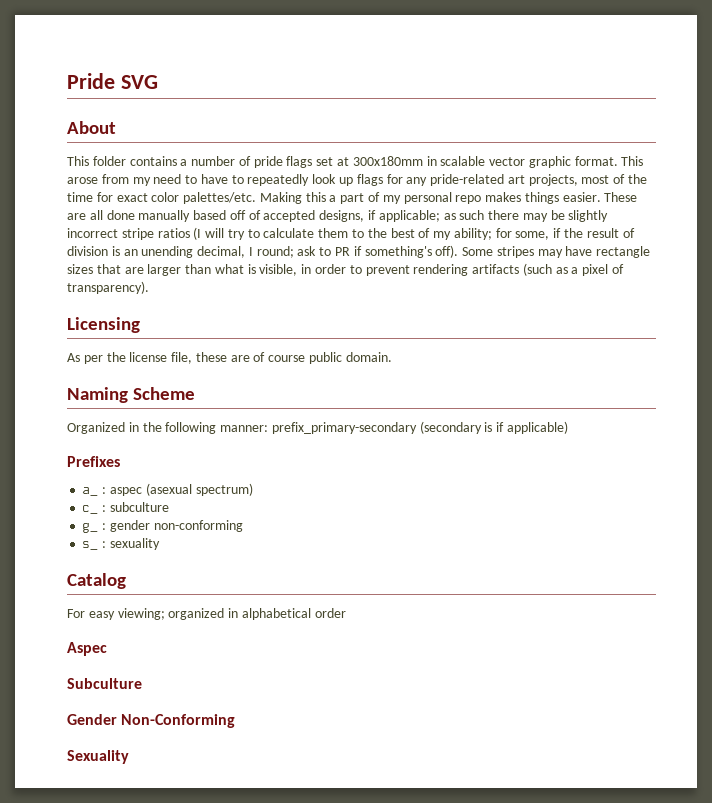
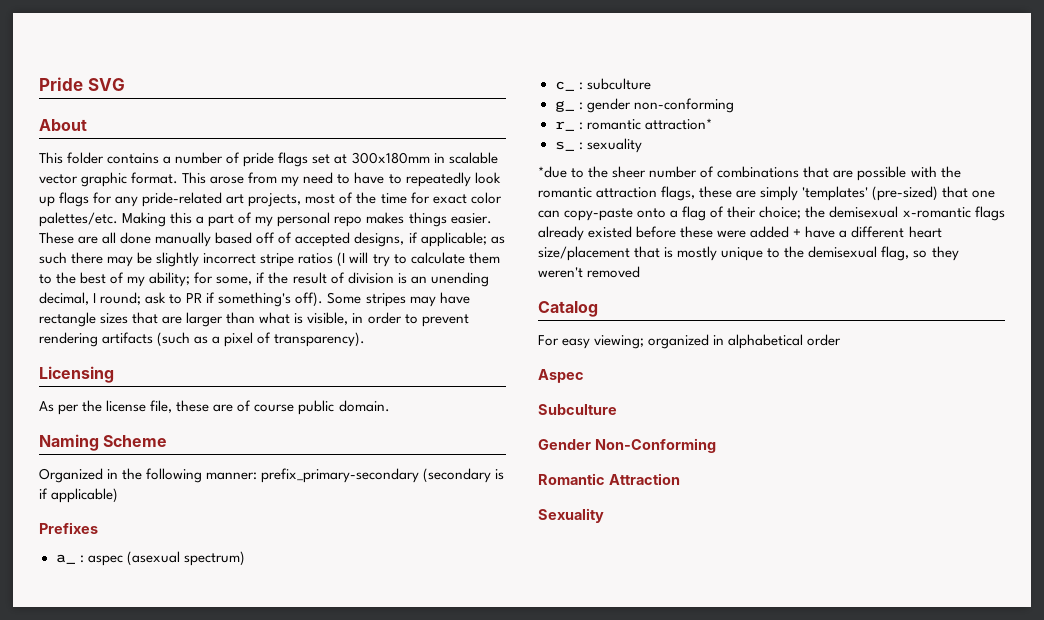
+ r_ : romantic attraction*
+ *due to the sheer number of combinations that are possible with the romantic attraction flags, these are simply 'templates' (pre-sized) that one can copy-paste onto a flag of their choice; the demisexual x-romantic flags already existed before these were added + have a different heart size/placement that is mostly unique to the demisexual flag, so they weren't removed
+ Romantic Attraction

